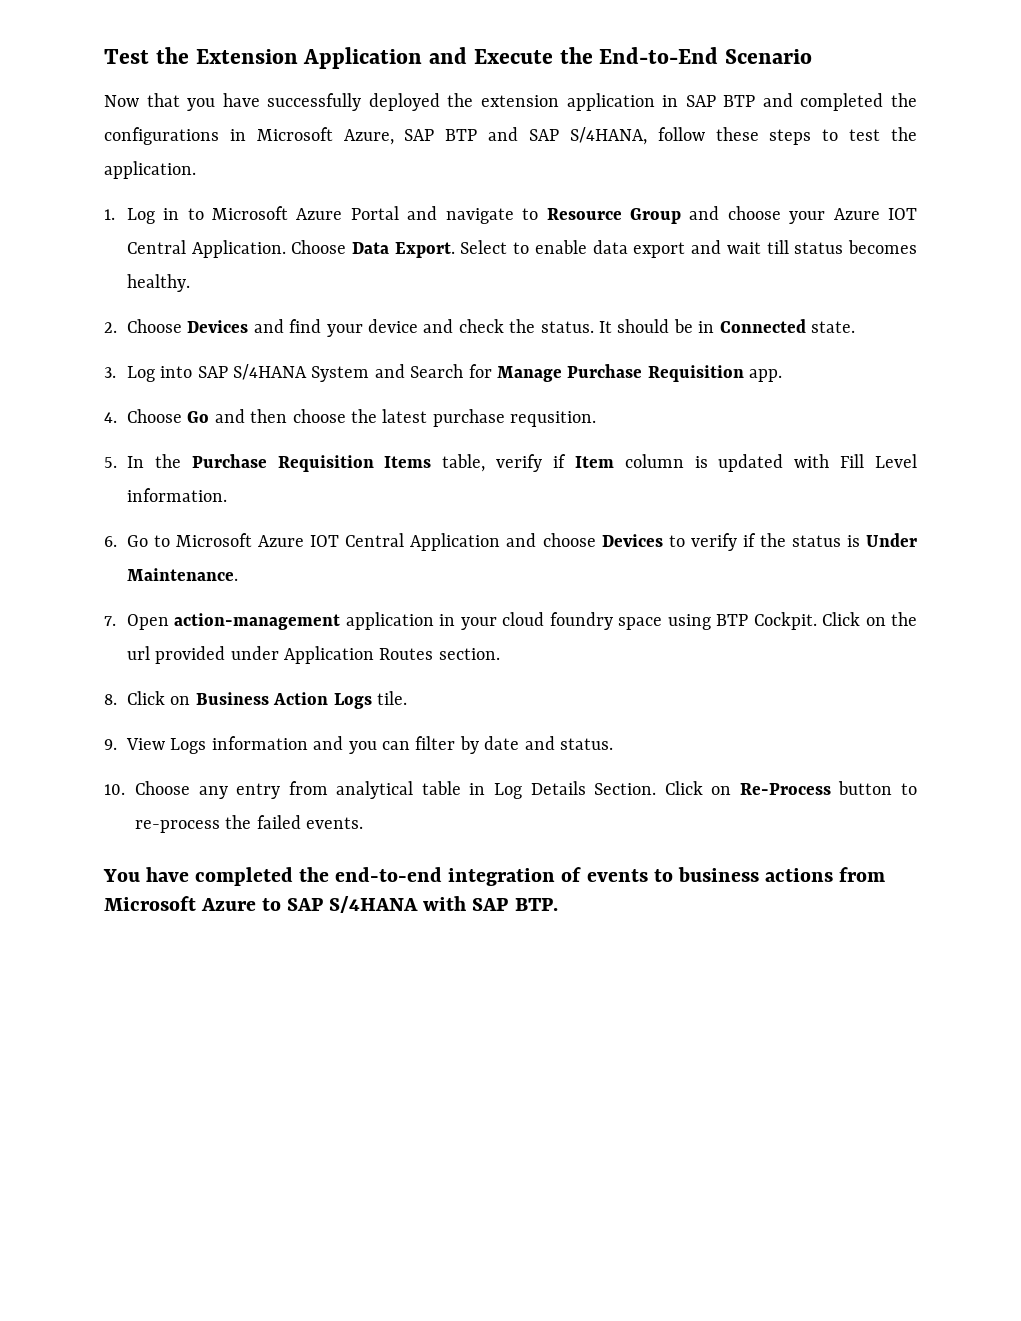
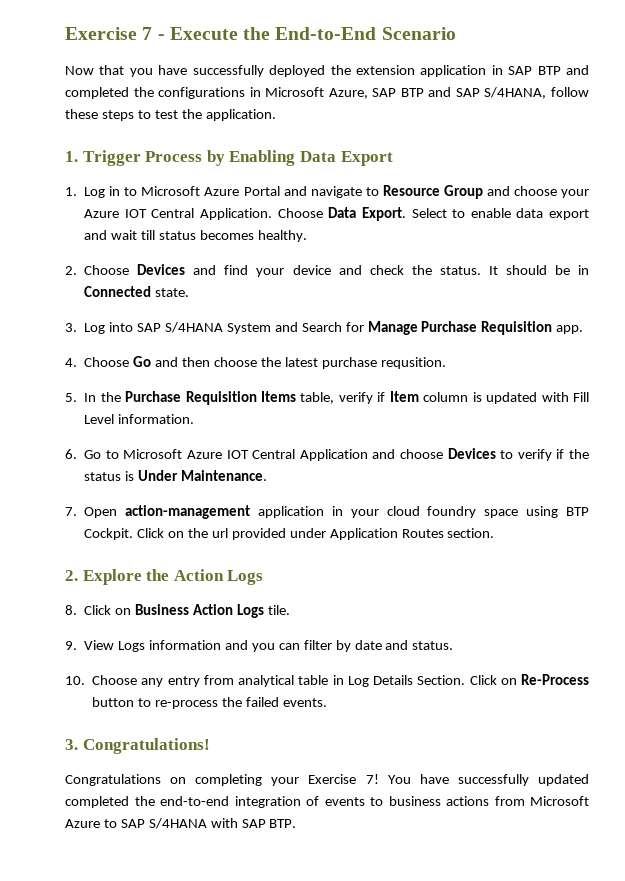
- Test the Extension Application and Execute the End-to-End Scenario
+ Exercise 7 - Execute the End-to-End Scenario
+ 1. Trigger Process by Enabling Data Export
+ 2. Explore the Action Logs
- You have completed the end-to-end integration of events to business actions from Microsoft Azure to SAP S/4HANA with SAP BTP.
+ 3. Congratulations!
+ Congratulations on completing your Exercise 7! You have successfully updated completed the end-to-end integration of events to business actions from Microsoft Azure to SAP S/4HANA with SAP BTP.

